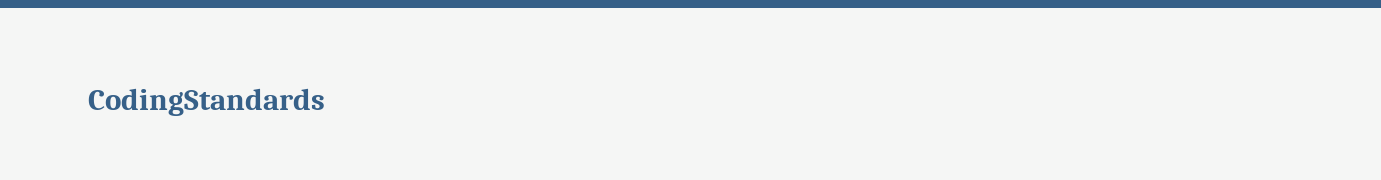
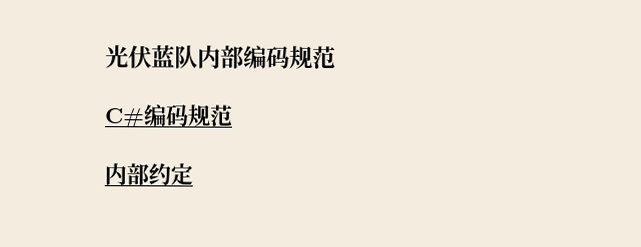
- CodingStandards
+ 光伏蓝队内部编码规范
+ C#编码规范
+ 内部约定

